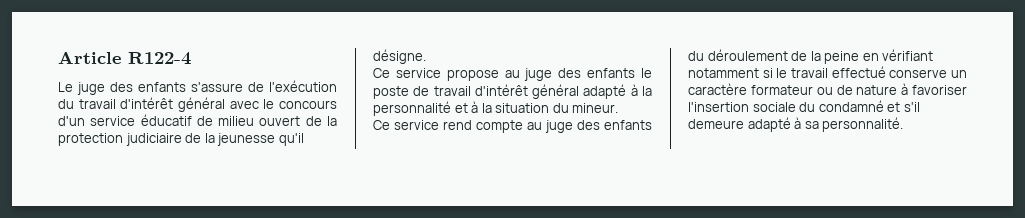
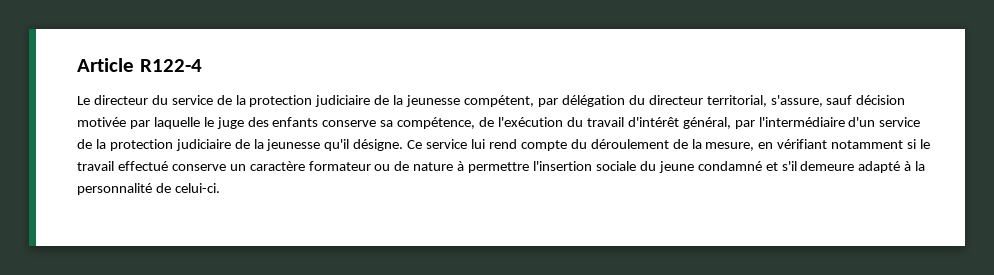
- Le juge des enfants s'assure de l'exécution du travail d'intérêt général avec le concours d'un service éducatif de milieu ouvert de la protection judiciaire de la jeunesse qu'il désigne.
- Ce service propose au juge des enfants le poste de travail d'intérêt général adapté à la personnalité et à la situation du mineur.
- Ce service rend compte au juge des enfants du déroulement de la peine en vérifiant notamment si le travail effectué conserve un caractère formateur ou de nature à favoriser l'insertion sociale du condamné et s'il demeure adapté à sa personnalité.
+ Le directeur du service de la protection judiciaire de la jeunesse compétent, par délégation du directeur territorial, s'assure, sauf décision motivée par laquelle le juge des enfants conserve sa compétence, de l'exécution du travail d'intérêt général, par l'intermédiaire d'un service de la protection judiciaire de la jeunesse qu'il désigne. Ce service lui rend compte du déroulement de la mesure, en vérifiant notamment si le travail effectué conserve un caractère formateur ou de nature à permettre l'insertion sociale du jeune condamné et s'il demeure adapté à la personnalité de celui-ci.

